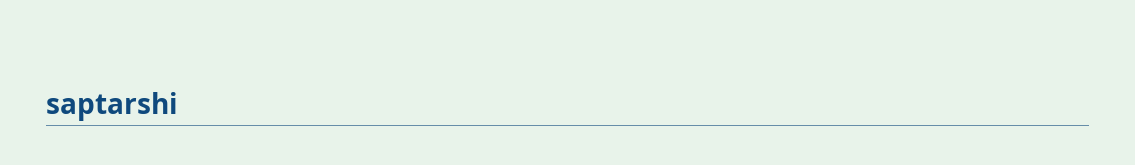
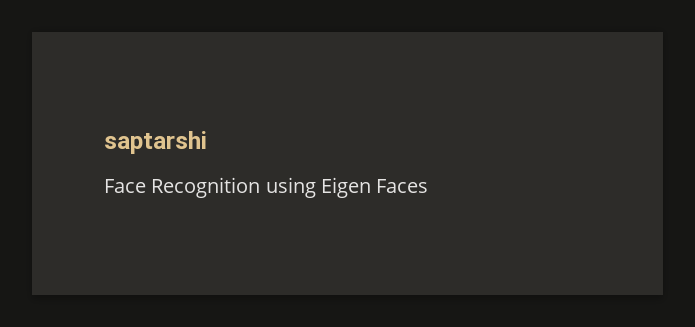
+ Face Recognition using Eigen Faces

